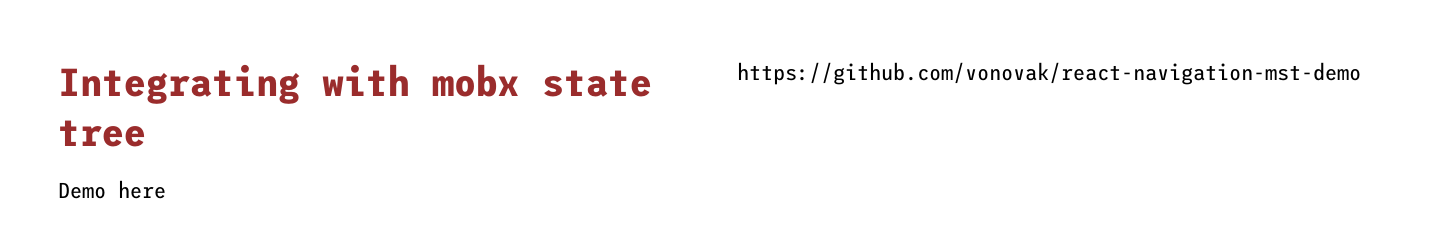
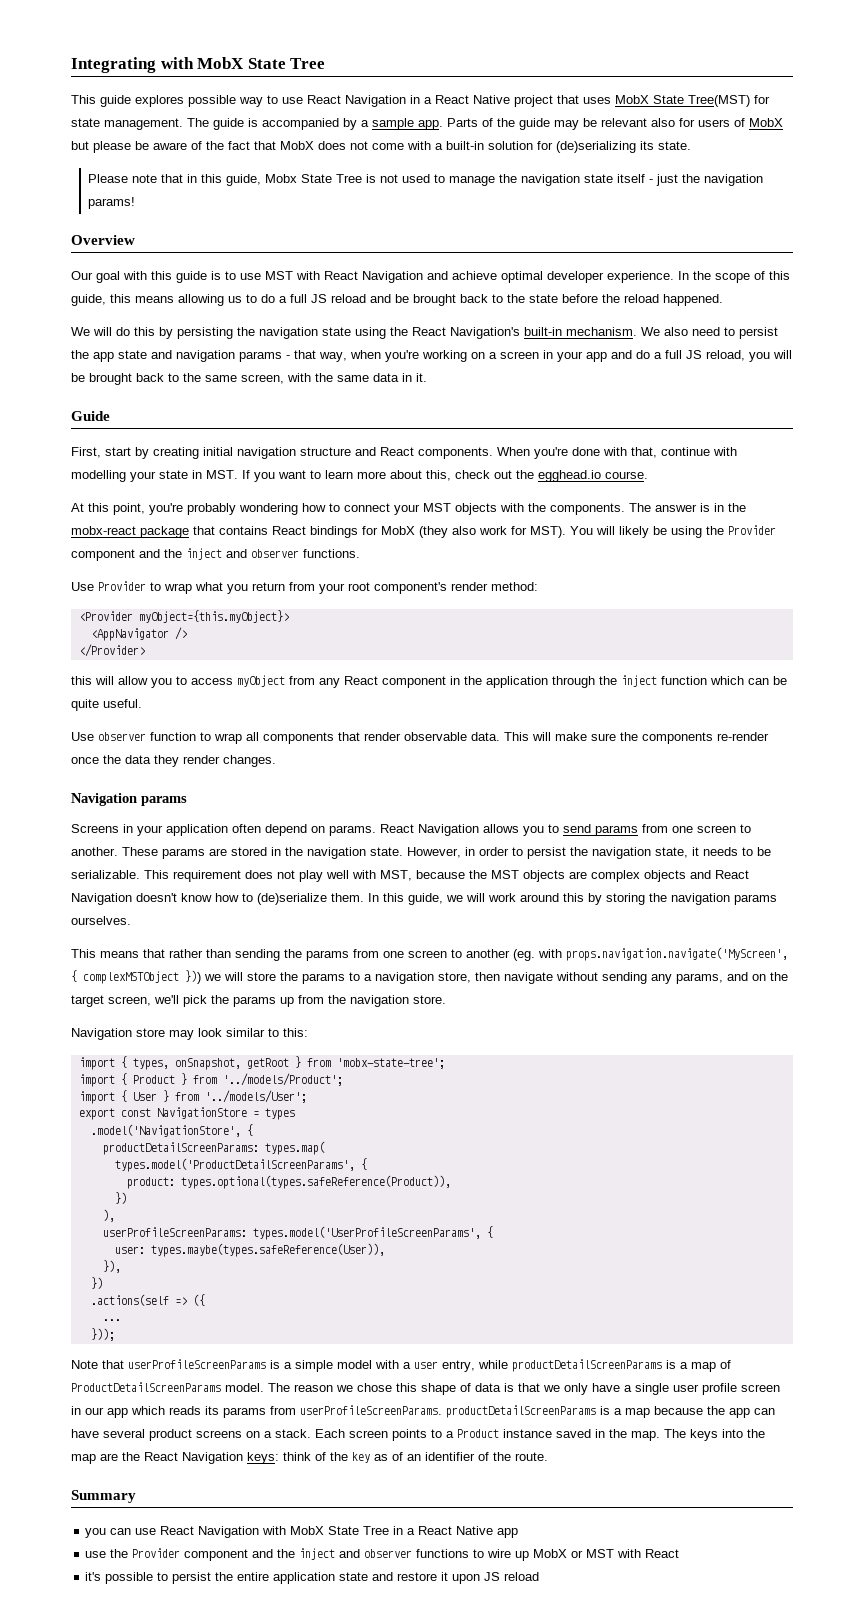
- Integrating with mobx state tree
- Demo here https://github.com/vonovak/react-navigation-mst-demo
+ Integrating with MobX State Tree
+ This guide explores possible way to use React Navigation in a React Native project that uses MobX State Tree(MST) for state management. The guide is accompanied by a sample app. Parts of the guide may be relevant also for users of MobX but please be aware of the fact that MobX does not come with a built-in solution for (de)serializing its state.
+ Please note that in this guide, Mobx State Tree is not used to manage the navigation state itself - just the navigation params!
+ Overview
+ Our goal with this guide is to use MST with React Navigation and achieve optimal developer experience. In the scope of this guide, this means allowing us to do a full JS reload and be brought back to the state before the reload happened.
+ We will do this by persisting the navigation state using the React Navigation's built-in mechanism. We also need to persist the app state and navigation params - that way, when you're working on a screen in your app and do a full JS reload, you will be brought back to the same screen, with the same data in it.
+ Guide
+ First, start by creating initial navigation structure and React components. When you're done with that, continue with modelling your state in MST. If you want to learn more about this, check out the egghead.io course.
+ At this point, you're probably wondering how to connect your MST objects with the components. The answer is in the mobx-react package that contains React bindings for MobX (they also work for MST). You will likely be using the Provider component and the inject and observer functions.
+ Use Provider to wrap what you return from your root component's render method:
+ <Provider myObject={this.myObject}>
+ <AppNavigator />
+ </Provider>
+ this will allow you to access myObject from any React component in the application through the inject function which can be quite useful.
+ Use observer function to wrap all components that render observable data. This will make sure the components re-render once the data they render changes.
+ Navigation params
+ Screens in your application often depend on params. React Navigation allows you to send params from one screen to another. These params are stored in the navigation state. However, in order to persist the navigation state, it needs to be serializable. This requirement does not play well with MST, because the MST objects are complex objects and React Navigation doesn't know how to (de)serialize them. In this guide, we will work around this by storing the navigation params ourselves.
+ This means that rather than sending the params from one screen to another (eg. with props.navigation.navigate('MyScreen', { complexMSTObject })) we will store the params to a navigation store, then navigate without sending any params, and on the target screen, we'll pick the params up from the navigation store.
+ Navigation store may look similar to this:
+ import { types, onSnapshot, getRoot } from 'mobx-state-tree';
+ import { Product } from '../models/Product';
+ import { User } from '../models/User';
+ export const NavigationStore = types
+ .model('NavigationStore', {
+ productDetailScreenParams: types.map(
+ types.model('ProductDetailScreenParams', {
+ product: types.optional(types.safeReference(Product)),
+ })
+ ),
+ userProfileScreenParams: types.model('UserProfileScreenParams', {
+ user: types.maybe(types.safeReference(User)),
+ }),
+ })
+ .actions(self => ({
+ ...
+ }));
+ Note that userProfileScreenParams is a simple model with a user entry, while productDetailScreenParams is a map of ProductDetailScreenParams model. The reason we chose this shape of data is that we only have a single user profile screen in our app which reads its params from userProfileScreenParams. productDetailScreenParams is a map because the app can have several product screens on a stack. Each screen points to a Product instance saved in the map. The keys into the map are the React Navigation keys: think of the key as of an identifier of the route.
+ Summary
+ you can use React Navigation with MobX State Tree in a React Native app
+ use the Provider component and the inject and observer functions to wire up MobX or MST with React
+ it's possible to persist the entire application state and restore it upon JS reload

